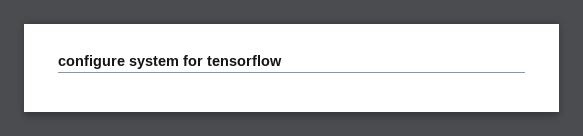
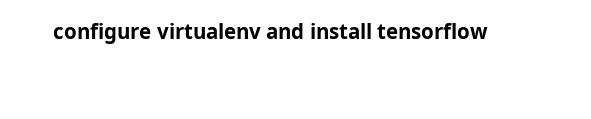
- configure system for tensorflow
+ configure virtualenv and install tensorflow

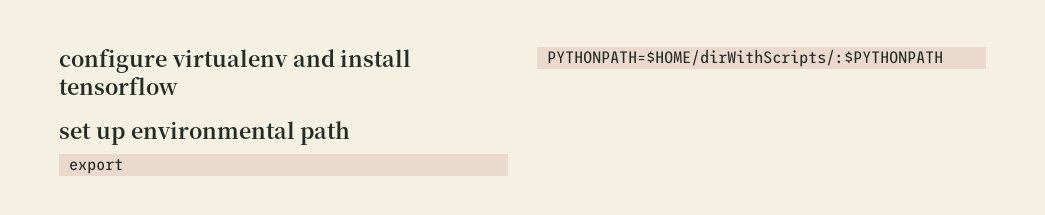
+ set up environmental path
+ export PYTHONPATH=$HOME/dirWithScripts/:$PYTHONPATH

